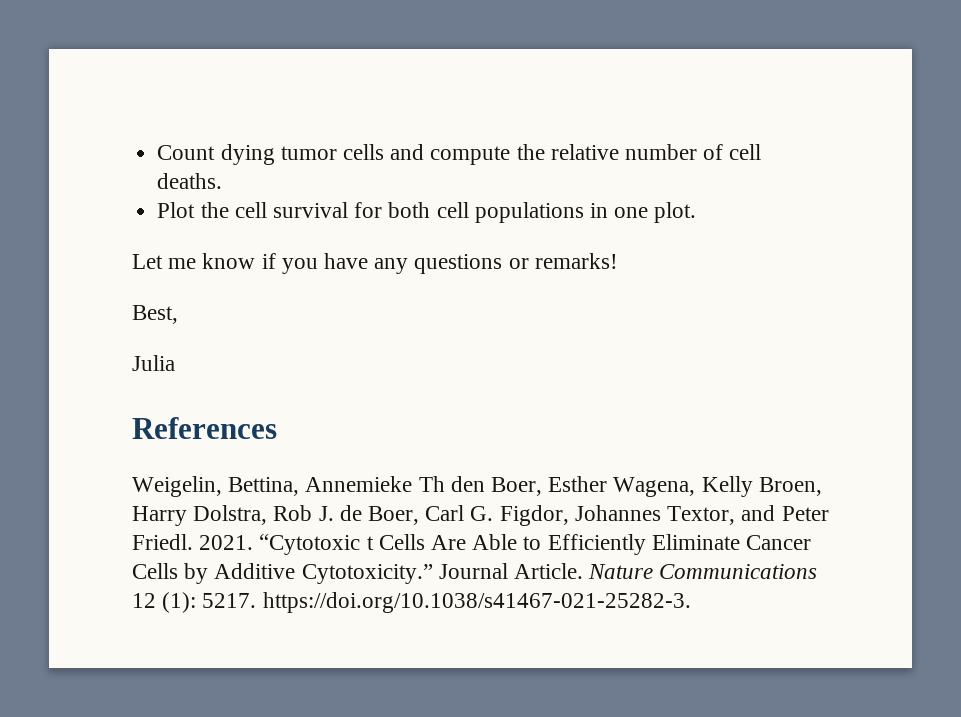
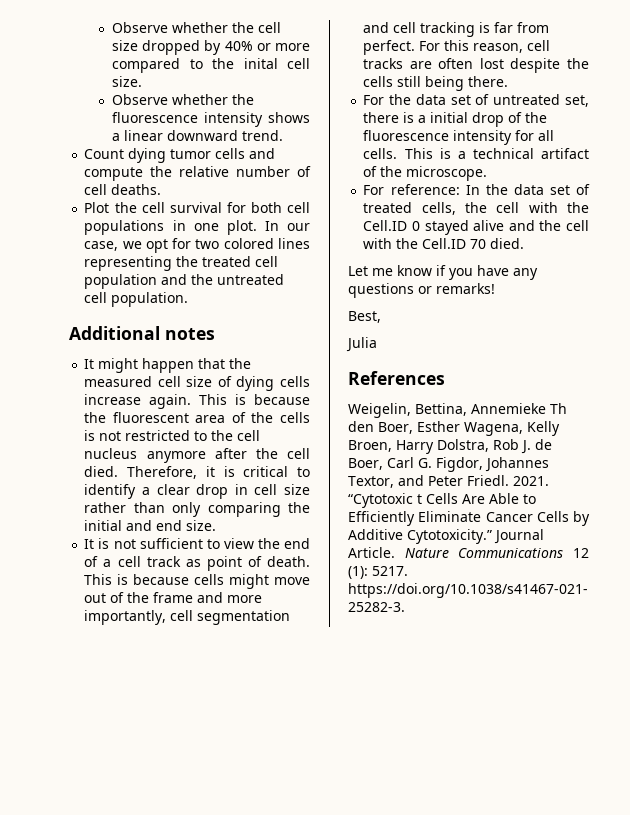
+ Observe whether the cell size dropped by 40% or more compared to the inital cell size.
+ Observe whether the fluorescence intensity shows a linear downward trend.
+ In our case, we opt for two colored lines representing the treated cell population and the untreated cell population.
+ Additional notes
+ It might happen that the measured cell size of dying cells increase again. This is because the fluorescent area of the cells is not restricted to the cell nucleus anymore after the cell died. Therefore, it is critical to identify a clear drop in cell size rather than only comparing the initial and end size.
+ It is not sufficient to view the end of a cell track as point of death. This is because cells might move out of the frame and more importantly, cell segmentation and cell tracking is far from perfect. For this reason, cell tracks are often lost despite the cells still being there.
+ For the data set of untreated set, there is a initial drop of the fluorescence intensity for all cells. This is a technical artifact of the microscope.
+ For reference: In the data set of treated cells, the cell with the Cell.ID 0 stayed alive and the cell with the Cell.ID 70 died.

